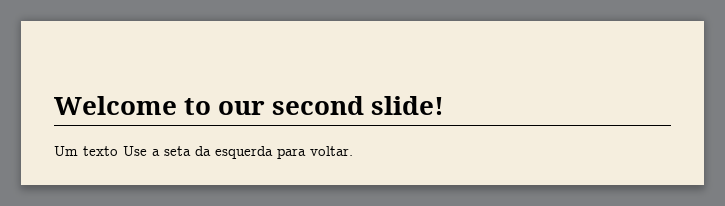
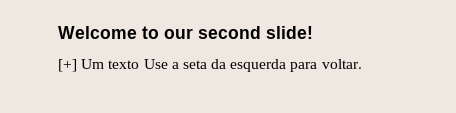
- Um texto Use a seta da esquerda para voltar.
+ [+] Um texto Use a seta da esquerda para voltar.

